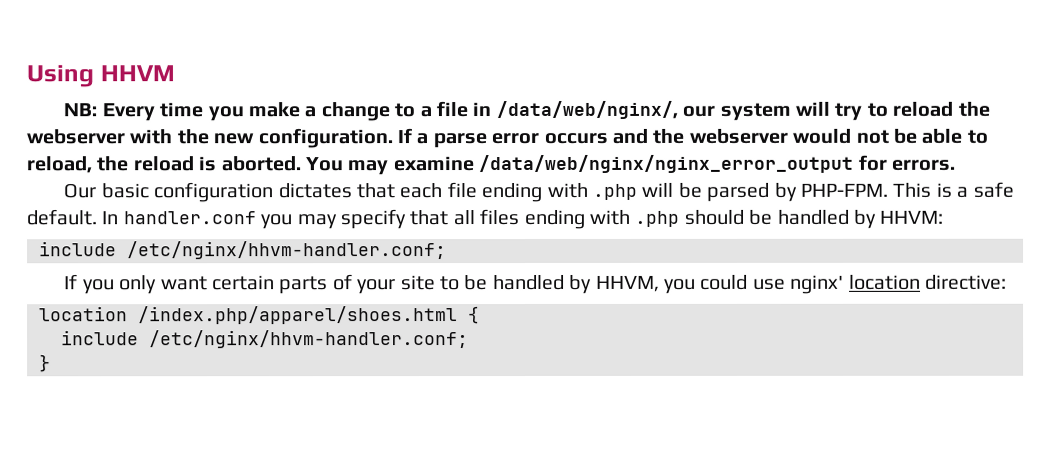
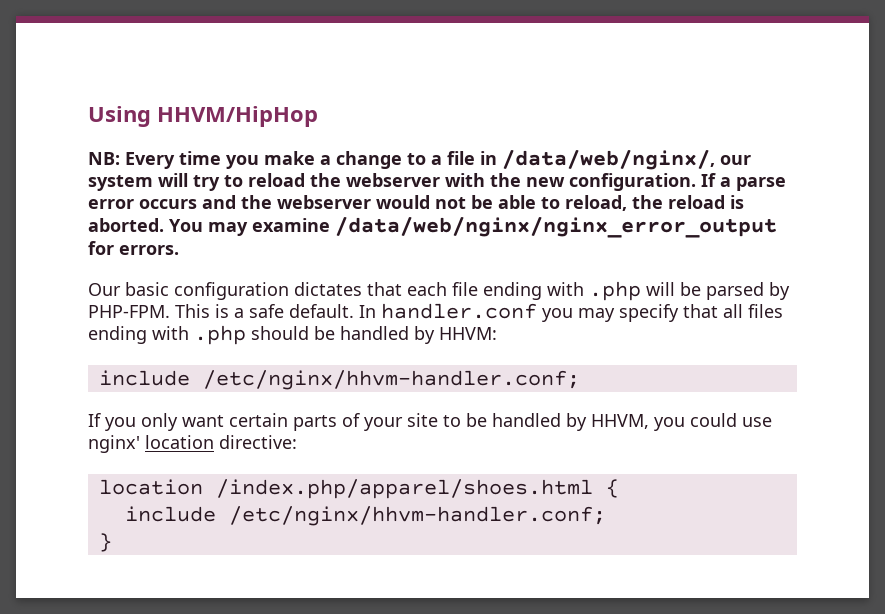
- Using HHVM
+ Using HHVM/HipHop

